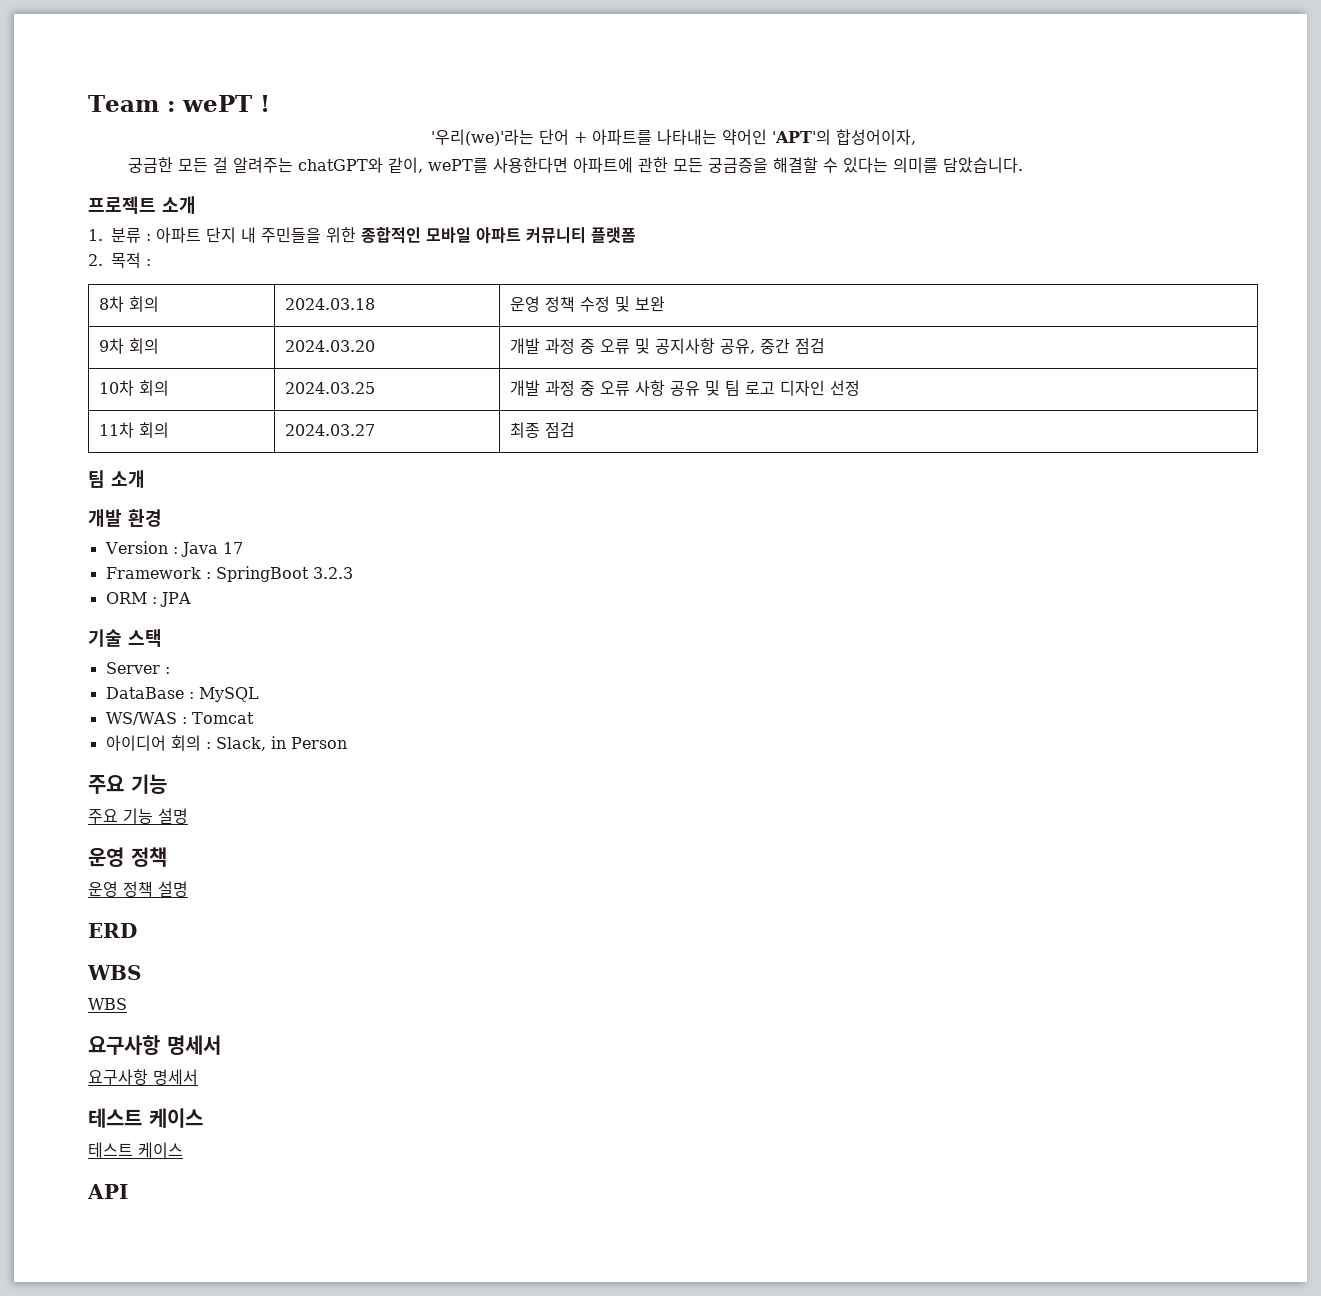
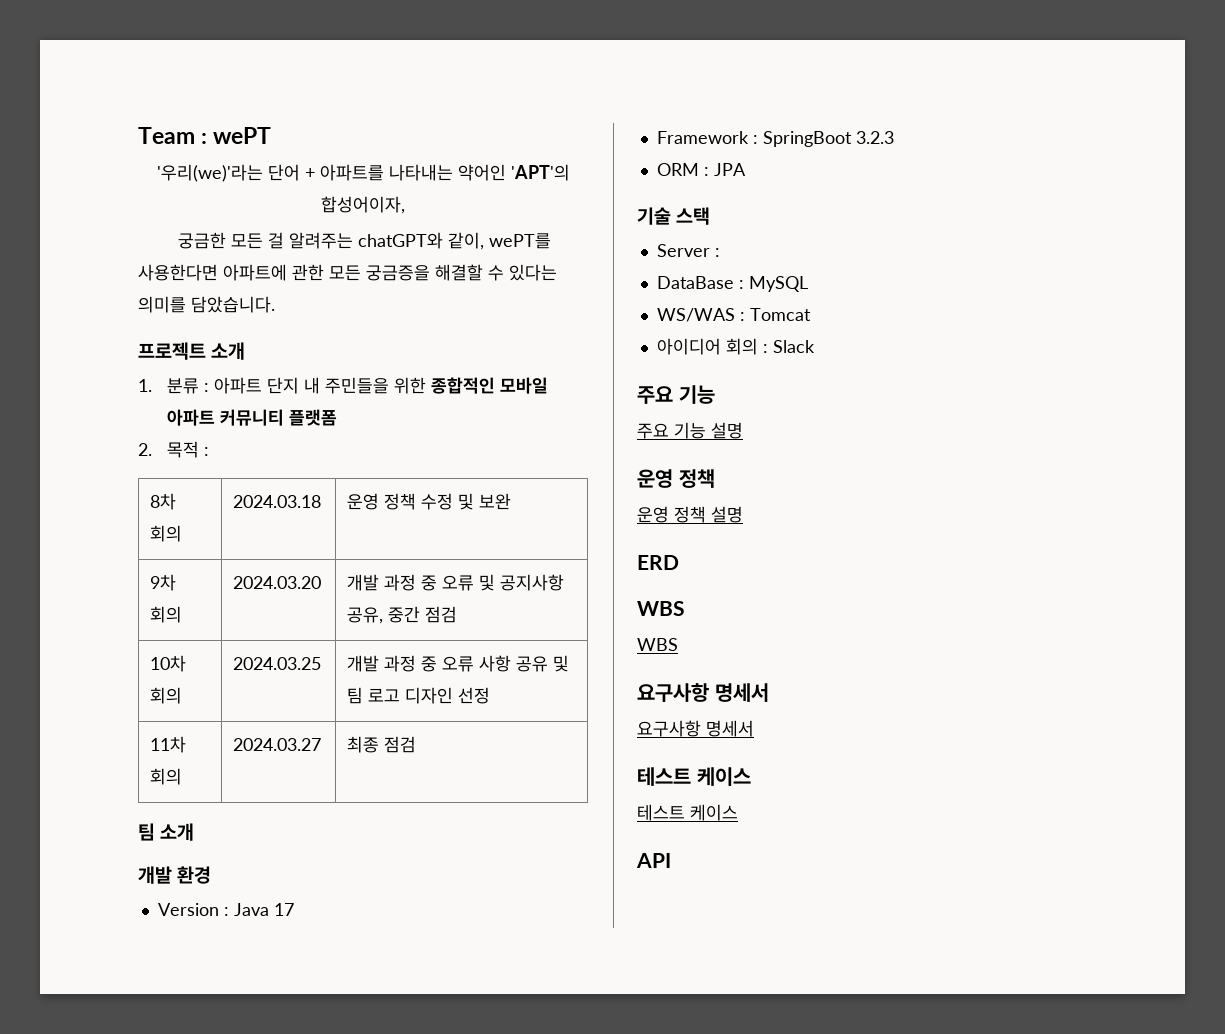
- Team : wePT !
+ Team : wePT
- 아이디어 회의 : Slack, in Person
+ 아이디어 회의 : Slack

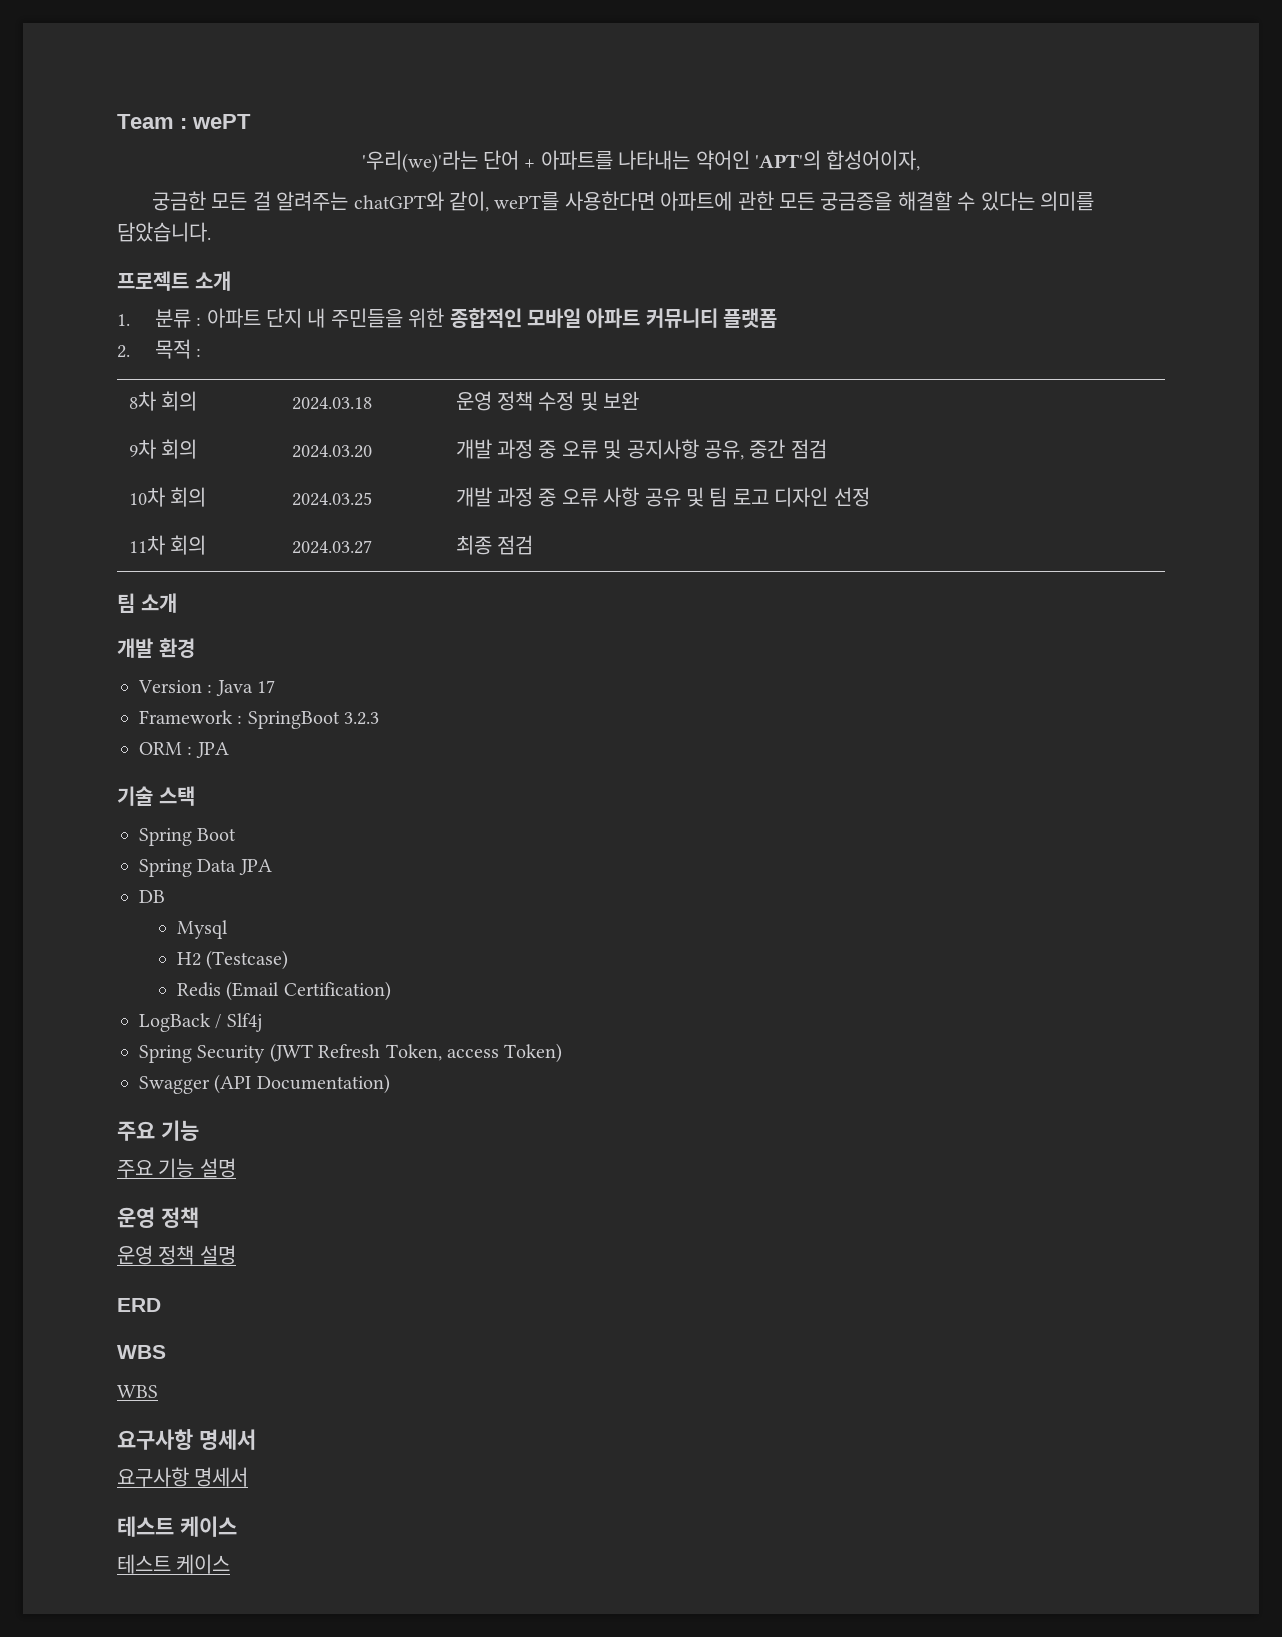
- Server :
- DataBase : MySQL
- WS/WAS : Tomcat
- 아이디어 회의 : Slack
+ Spring Boot
+ Spring Data JPA
+ DB
+ Mysql
+ H2 (Testcase)
+ Redis (Email Certification)
+ LogBack / Slf4j
+ Spring Security (JWT Refresh Token, access Token)
+ Swagger (API Documentation)
- API

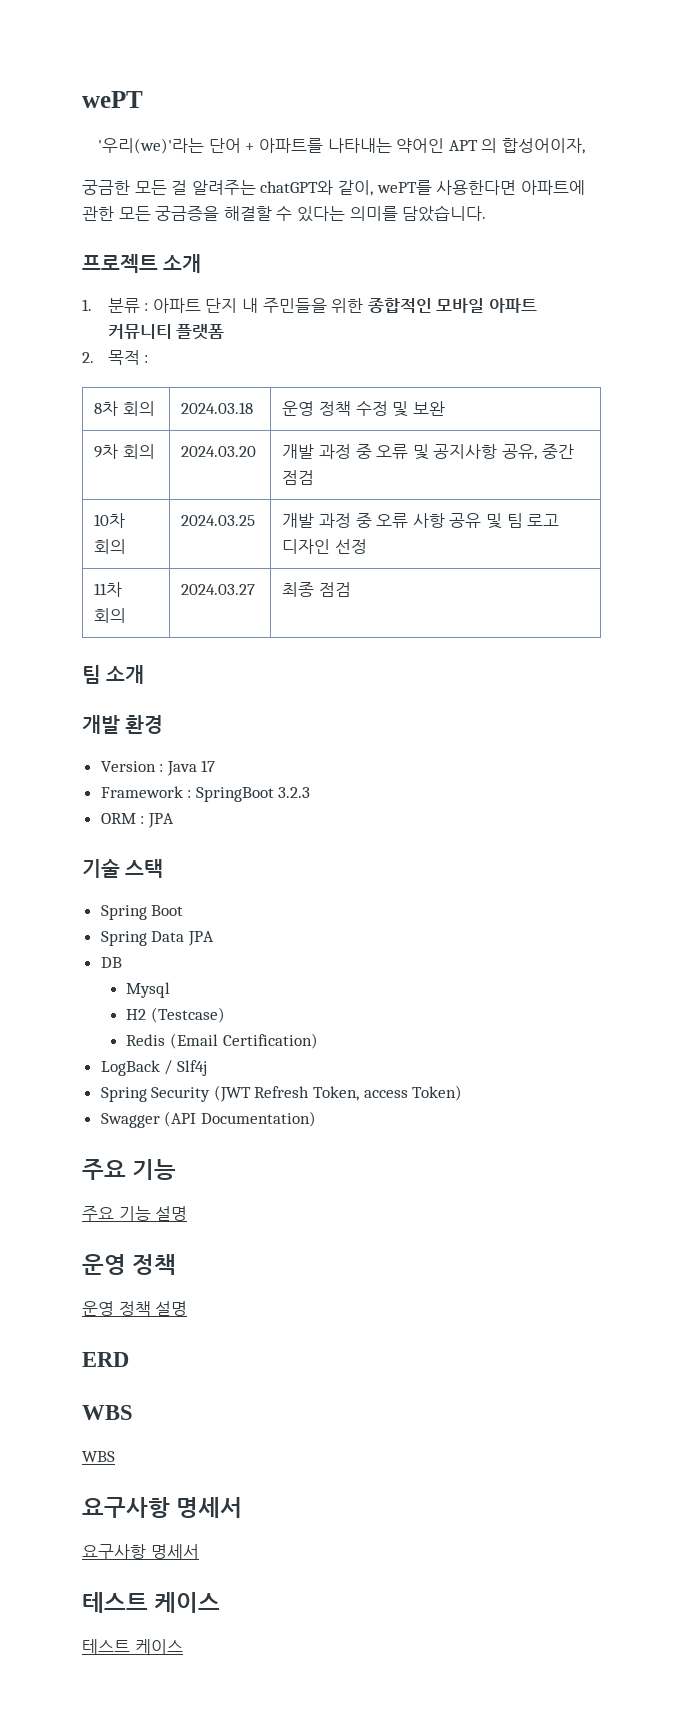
- Team : wePT
+ wePT
- '우리(we)'라는 단어 + 아파트를 나타내는 약어인 'APT'의 합성어이자,
+ '우리(we)'라는 단어 + 아파트를 나타내는 약어인 APT 의 합성어이자,

